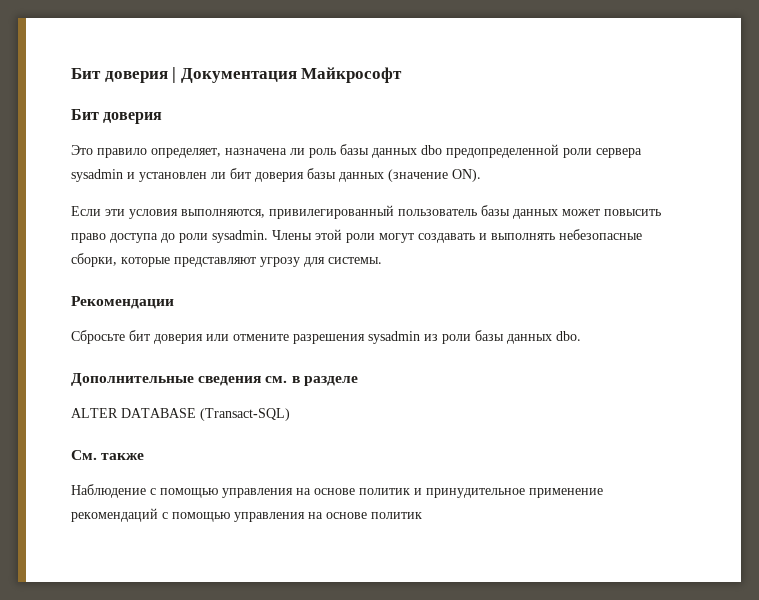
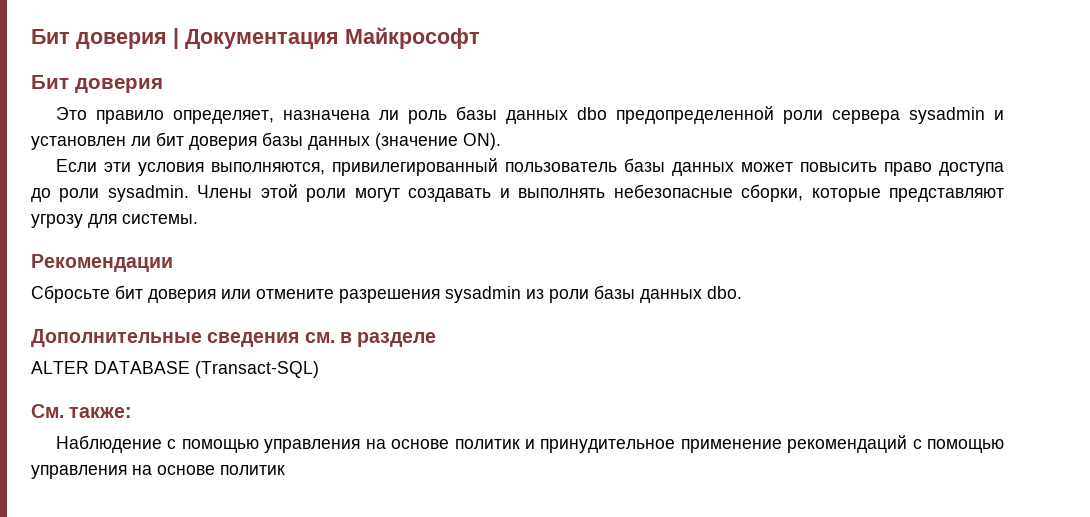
- См. также
+ См. также:

